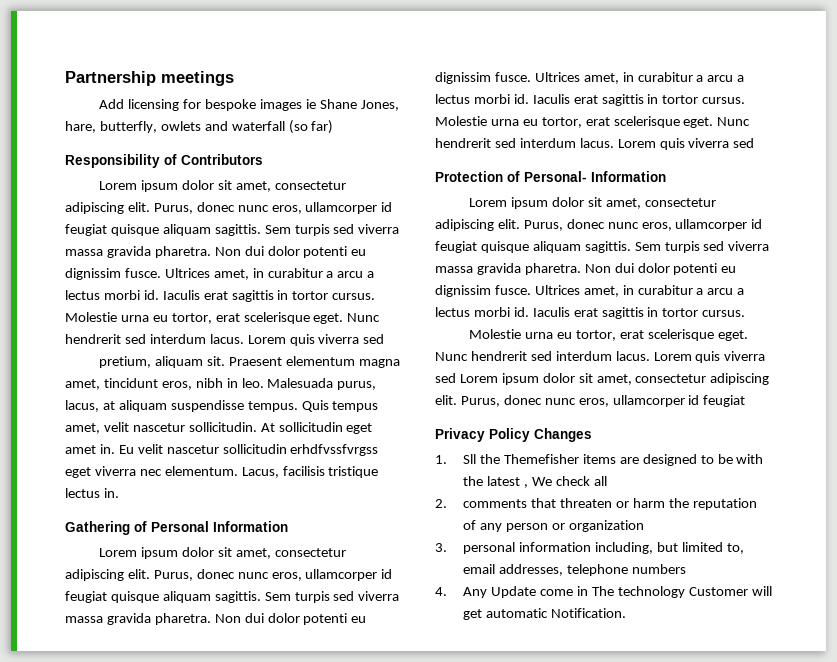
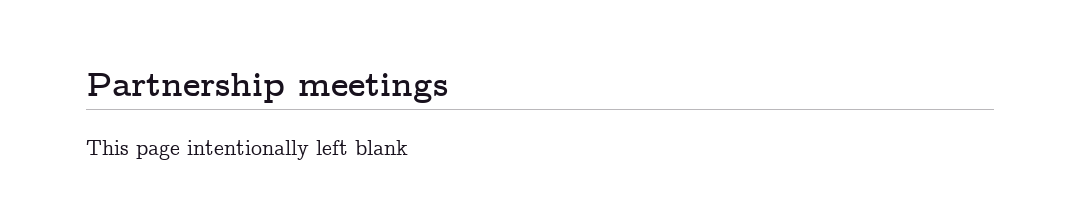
- Add licensing for bespoke images ie Shane Jones, hare, butterfly, owlets and waterfall (so far)
- Responsibility of Contributors
- Lorem ipsum dolor sit amet, consectetur adipiscing elit. Purus, donec nunc eros, ullamcorper id feugiat quisque aliquam sagittis. Sem turpis sed viverra massa gravida pharetra. Non dui dolor potenti eu dignissim fusce. Ultrices amet, in curabitur a arcu a lectus morbi id. Iaculis erat sagittis in tortor cursus. Molestie urna eu tortor, erat scelerisque eget. Nunc hendrerit sed interdum lacus. Lorem quis viverra sed
- pretium, aliquam sit. Praesent elementum magna amet, tincidunt eros, nibh in leo. Malesuada purus, lacus, at aliquam suspendisse tempus. Quis tempus amet, velit nascetur sollicitudin. At sollicitudin eget amet in. Eu velit nascetur sollicitudin erhdfvssfvrgss eget viverra nec elementum. Lacus, facilisis tristique lectus in.
- Gathering of Personal Information
- Lorem ipsum dolor sit amet, consectetur adipiscing elit. Purus, donec nunc eros, ullamcorper id feugiat quisque aliquam sagittis. Sem turpis sed viverra massa gravida pharetra. Non dui dolor potenti eu dignissim fusce. Ultrices amet, in curabitur a arcu a lectus morbi id. Iaculis erat sagittis in tortor cursus. Molestie urna eu tortor, erat scelerisque eget. Nunc hendrerit sed interdum lacus. Lorem quis viverra sed
- Protection of Personal- Information
- Lorem ipsum dolor sit amet, consectetur adipiscing elit. Purus, donec nunc eros, ullamcorper id feugiat quisque aliquam sagittis. Sem turpis sed viverra massa gravida pharetra. Non dui dolor potenti eu dignissim fusce. Ultrices amet, in curabitur a arcu a lectus morbi id. Iaculis erat sagittis in tortor cursus.
- Molestie urna eu tortor, erat scelerisque eget. Nunc hendrerit sed interdum lacus. Lorem quis viverra sed Lorem ipsum dolor sit amet, consectetur adipiscing elit. Purus, donec nunc eros, ullamcorper id feugiat
- Privacy Policy Changes
- 1. Sll the Themefisher items are designed to be with the latest , We check all
- 2. comments that threaten or harm the reputation of any person or organization
- 3. personal information including, but limited to, email addresses, telephone numbers
- 4. Any Update come in The technology Customer will get automatic Notification.
+ This page intentionally left blank

